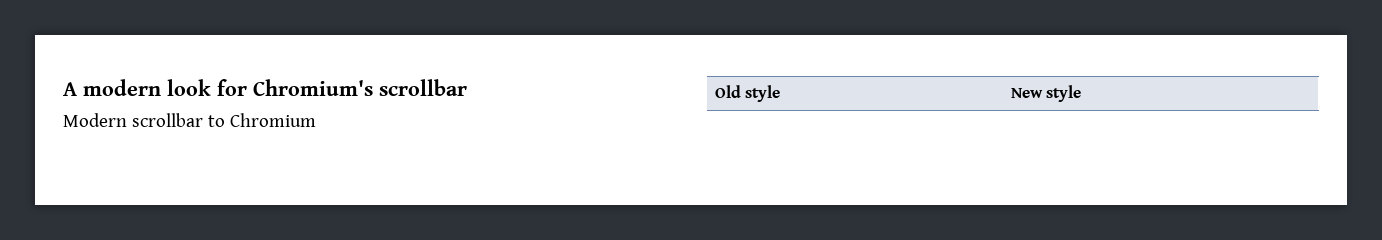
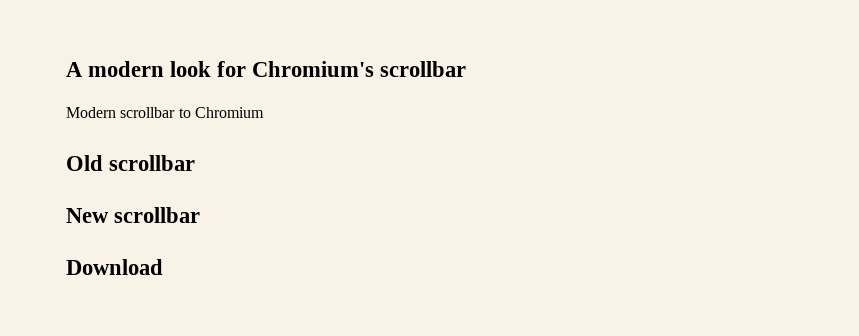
- Old style | New style
+ Old scrollbar
+ New scrollbar
+ Download

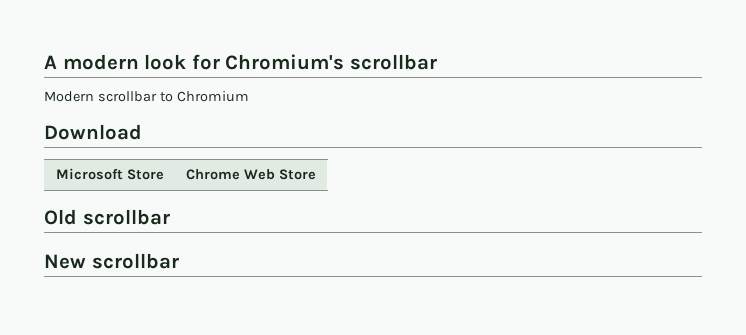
+ Download
+ Microsoft Store | Chrome Web Store
- Download

